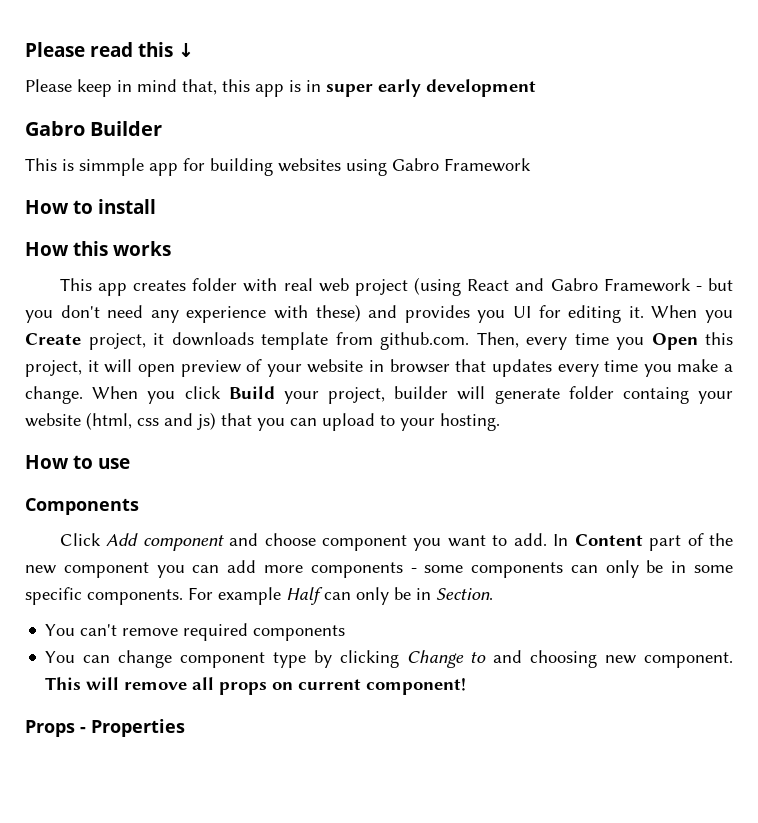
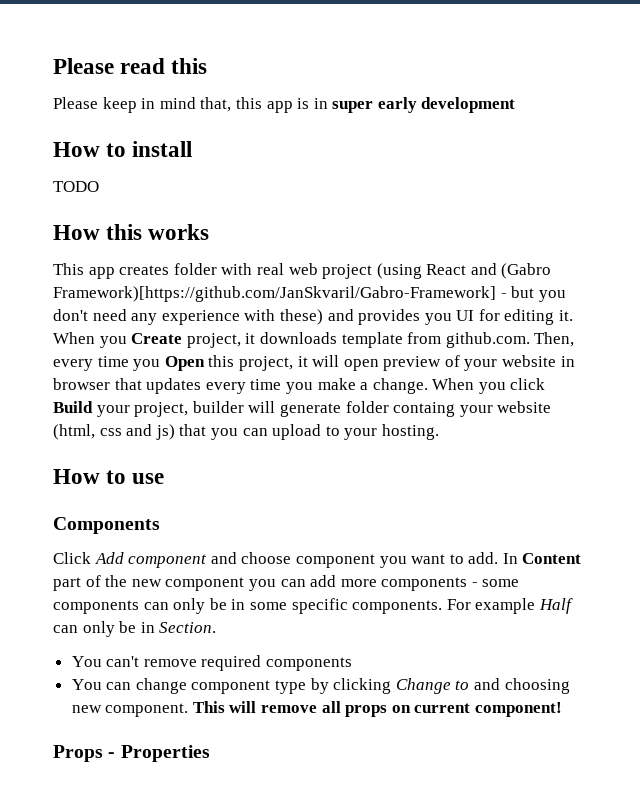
- Please read this ↓
+ Please read this
- Gabro Builder
- This is simmple app for building websites using Gabro Framework
+ TODO
- This app creates folder with real web project (using React and Gabro Framework - but you don't need any experience with these) and provides you UI for editing it.
+ This app creates folder with real web project (using React and (Gabro Framework)[https://github.com/JanSkvaril/Gabro-Framework] - but you don't need any experience with these) and provides you UI for editing it.

